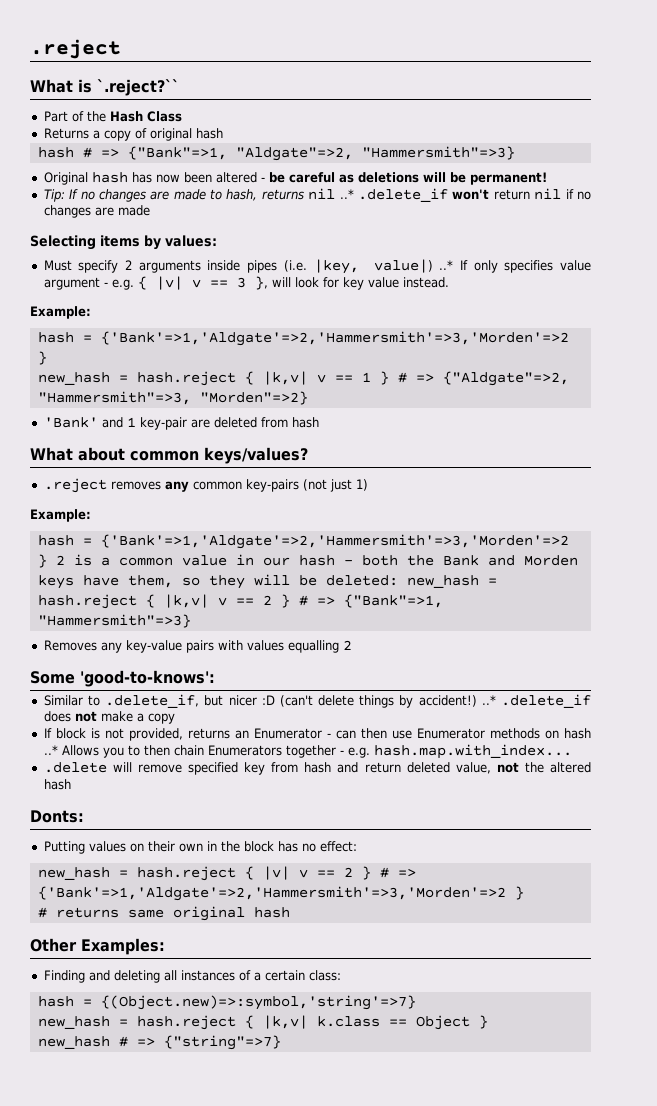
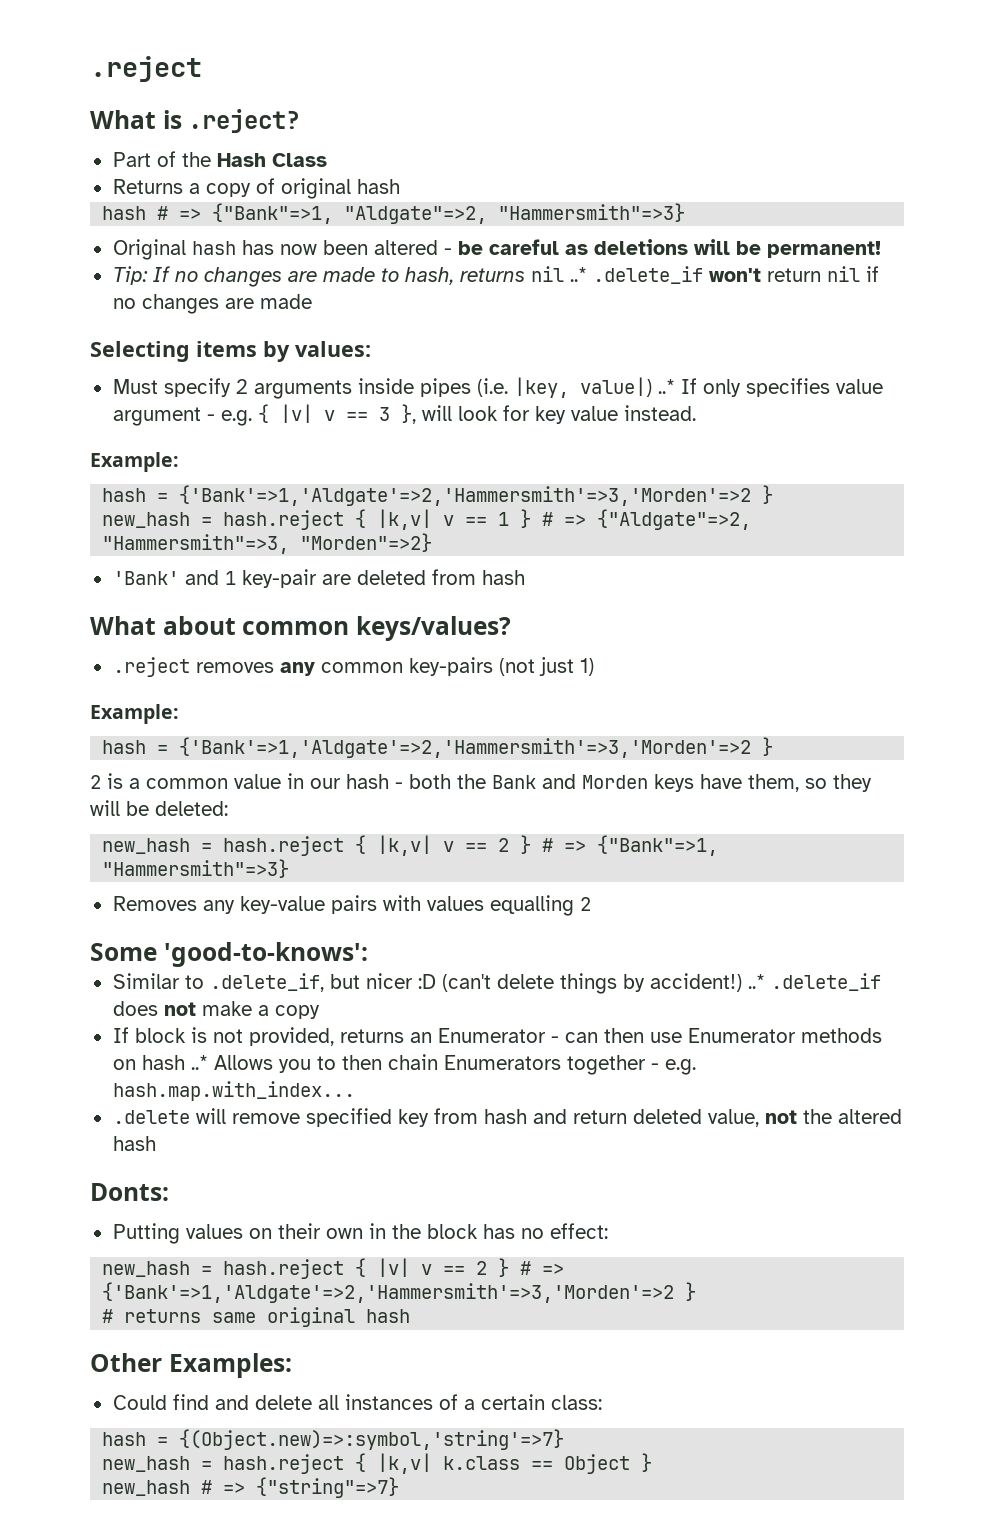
- What is `.reject?``
+ What is .reject?
  .reject removes any common key-pairs (not just 1)
  Example:
- hash = {'Bank'=>1,'Aldgate'=>2,'Hammersmith'=>3,'Morden'=>2 } 2 is a common value in our hash - both the Bank and Morden keys have them, so they will be deleted: new_hash = hash.reject { |k,v| v == 2 } # => {"Bank"=>1, "Hammersmith"=>3}
+ hash = {'Bank'=>1,'Aldgate'=>2,'Hammersmith'=>3,'Morden'=>2 }
+ 2 is a common value in our hash - both the Bank and Morden keys have them, so they will be deleted:
+ new_hash = hash.reject { |k,v| v == 2 } # => {"Bank"=>1, "Hammersmith"=>3}
- Finding and deleting all instances of a certain class:
+ Could find and delete all instances of a certain class:

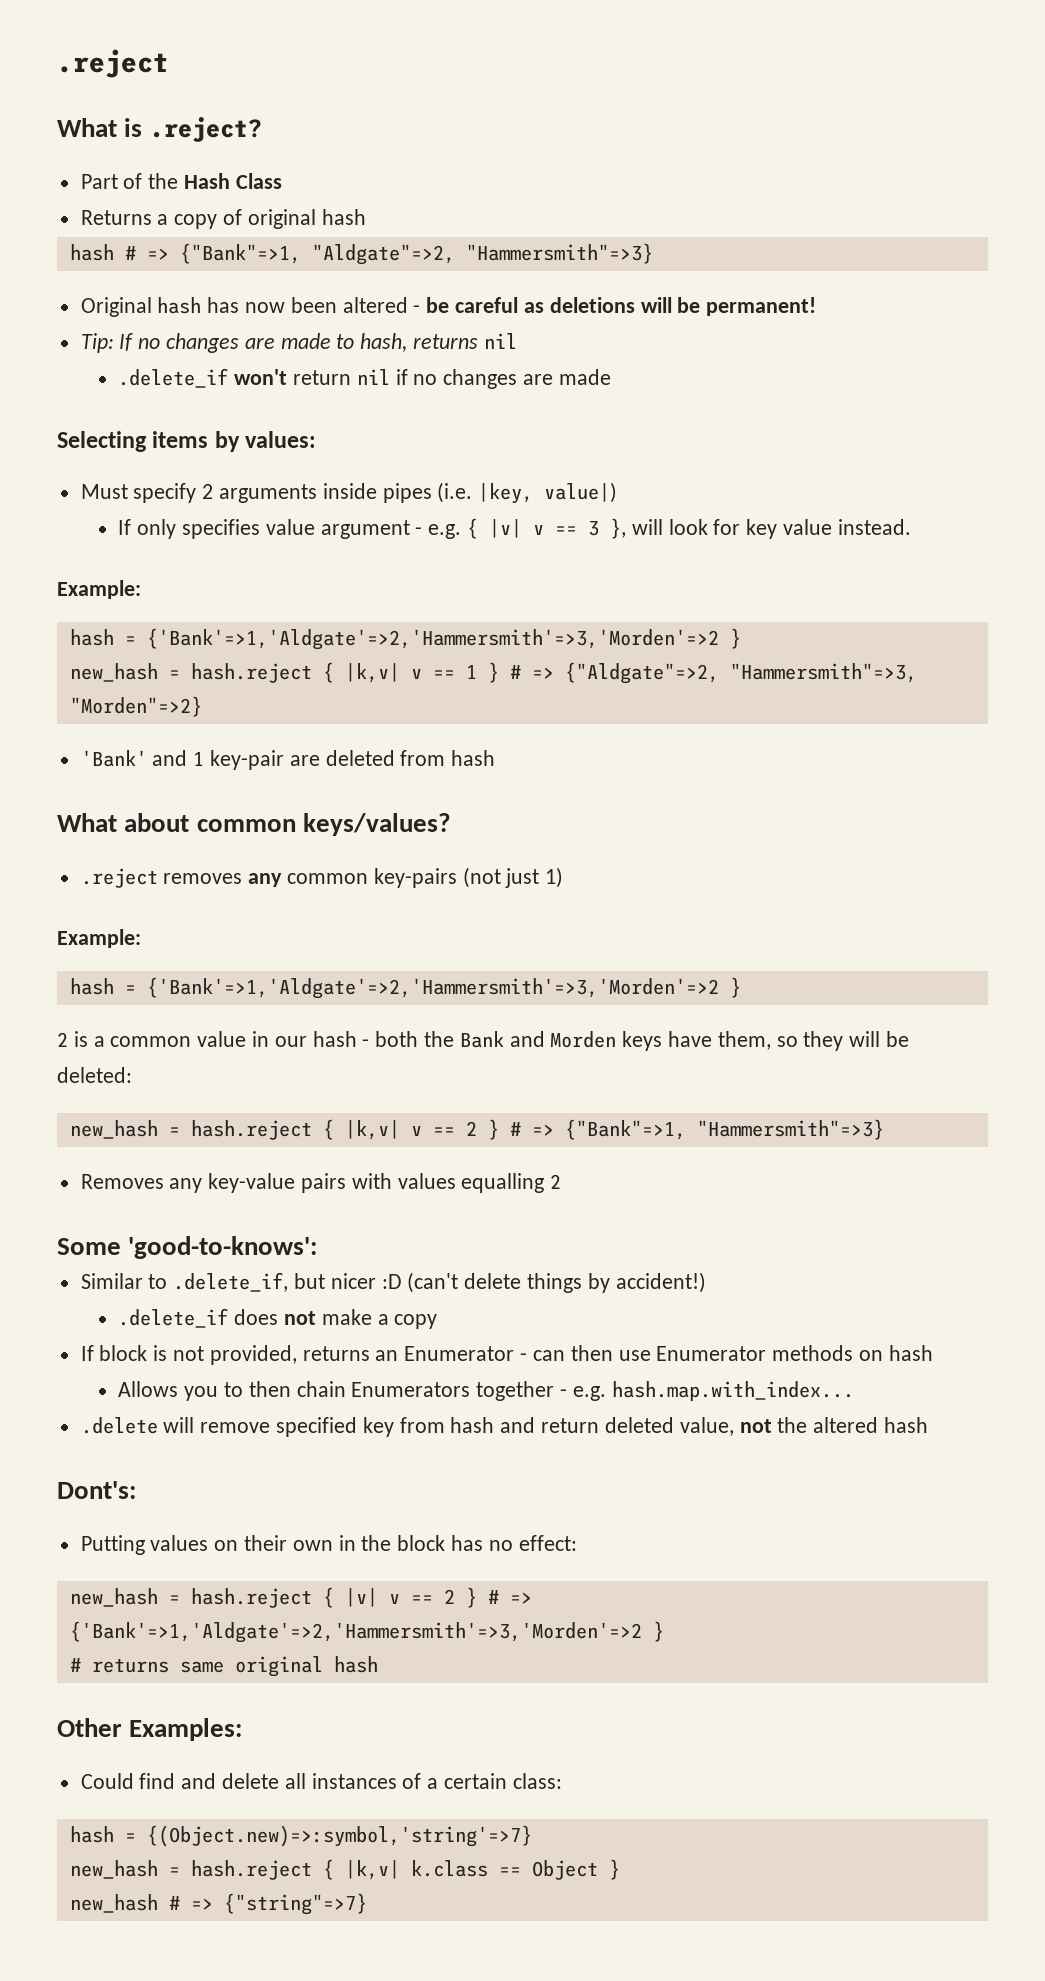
- Tip: If no changes are made to hash, returns nil ..* .delete_if won't return nil if no changes are made
+ Tip: If no changes are made to hash, returns nil
+ .delete_if won't return nil if no changes are made
- Must specify 2 arguments inside pipes (i.e. |key, value|) ..* If only specifies value argument - e.g. { |v| v == 3 }, will look for key value instead.
+ Must specify 2 arguments inside pipes (i.e. |key, value|)
+ If only specifies value argument - e.g. { |v| v == 3 }, will look for key value instead.
- Similar to .delete_if, but nicer :D (can't delete things by accident!) ..* .delete_if does not make a copy
+ Similar to .delete_if, but nicer :D (can't delete things by accident!)
+ .delete_if does not make a copy
- If block is not provided, returns an Enumerator - can then use Enumerator methods on hash ..* Allows you to then chain Enumerators together - e.g. hash.map.with_index...
+ If block is not provided, returns an Enumerator - can then use Enumerator methods on hash
+ Allows you to then chain Enumerators together - e.g. hash.map.with_index...
- Donts:
+ Dont's:

